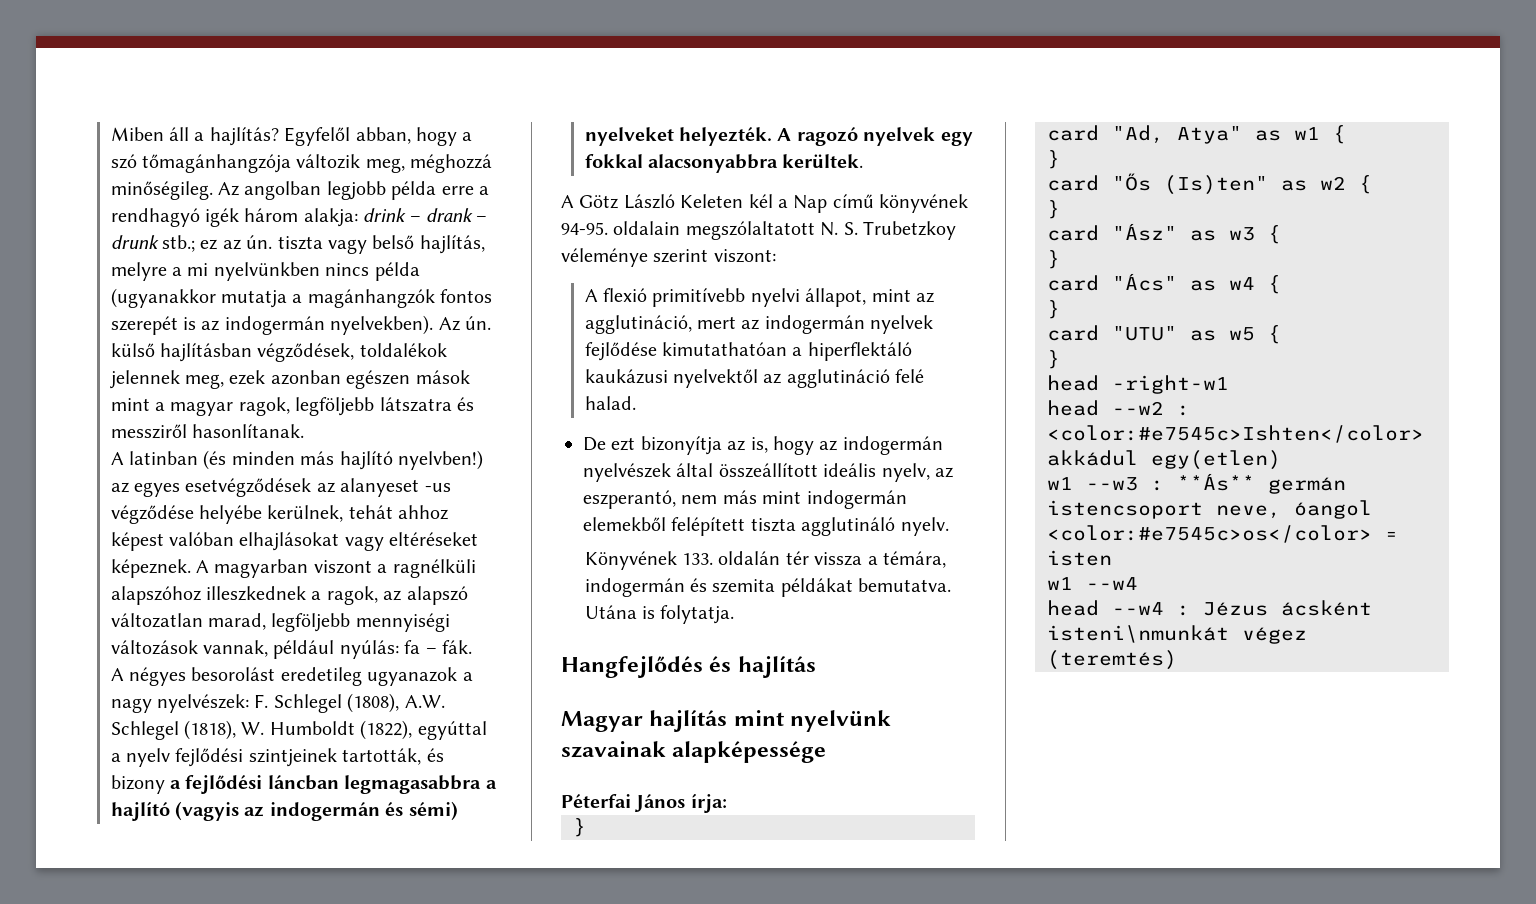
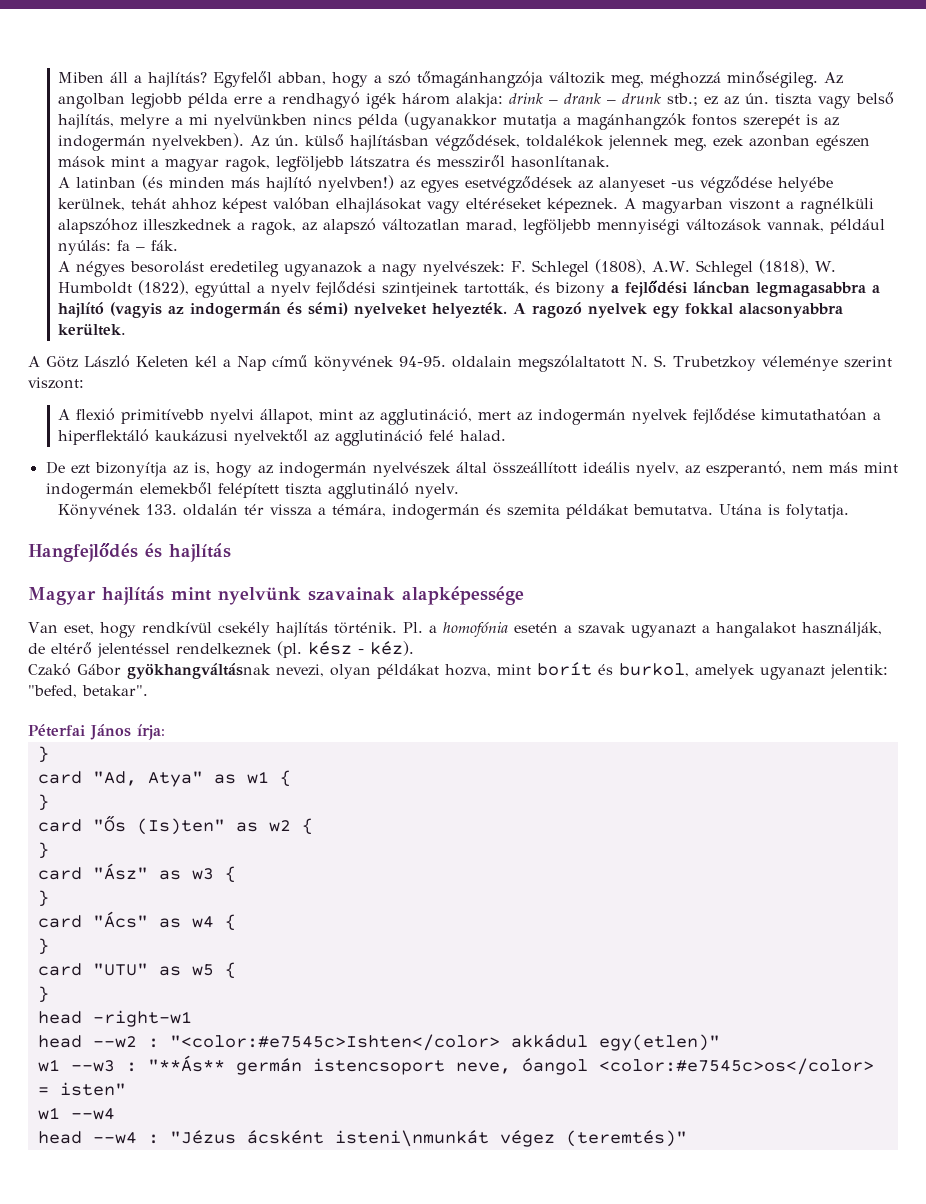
+ Van eset, hogy rendkívül csekély hajlítás történik. Pl. a homofónia esetén a szavak ugyanazt a hangalakot használják, de eltérő jelentéssel rendelkeznek (pl. kész - kéz).
+ Czakó Gábor gyökhangváltásnak nevezi, olyan példákat hozva, mint borít és burkol, amelyek ugyanazt jelentik: "befed, betakar".
- head --w2 : <color:#e7545c>Ishten</color> akkádul egy(etlen)
+ head --w2 : "<color:#e7545c>Ishten</color> akkádul egy(etlen)"
- w1 --w3 : **Ás** germán istencsoport neve, óangol <color:#e7545c>os</color> = isten
+ w1 --w3 : "**Ás** germán istencsoport neve, óangol <color:#e7545c>os</color> = isten"
- head --w4 : Jézus ácsként isteni\nmunkát végez (teremtés)
+ head --w4 : "Jézus ácsként isteni\nmunkát végez (teremtés)"

